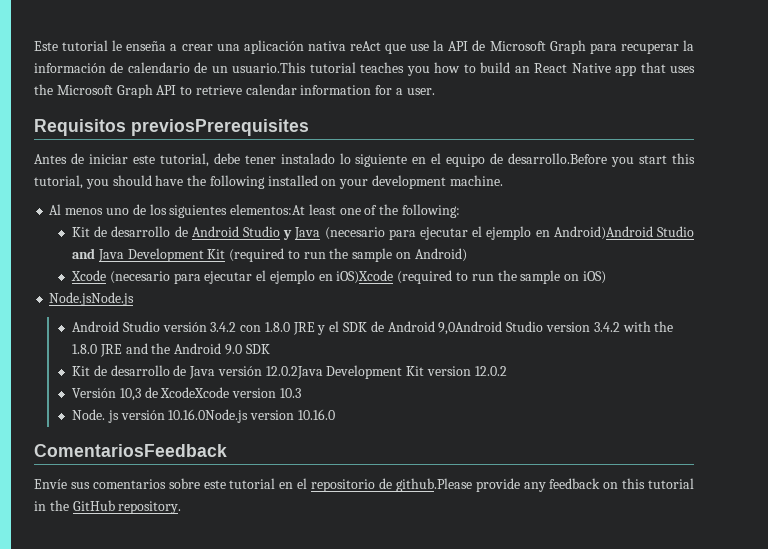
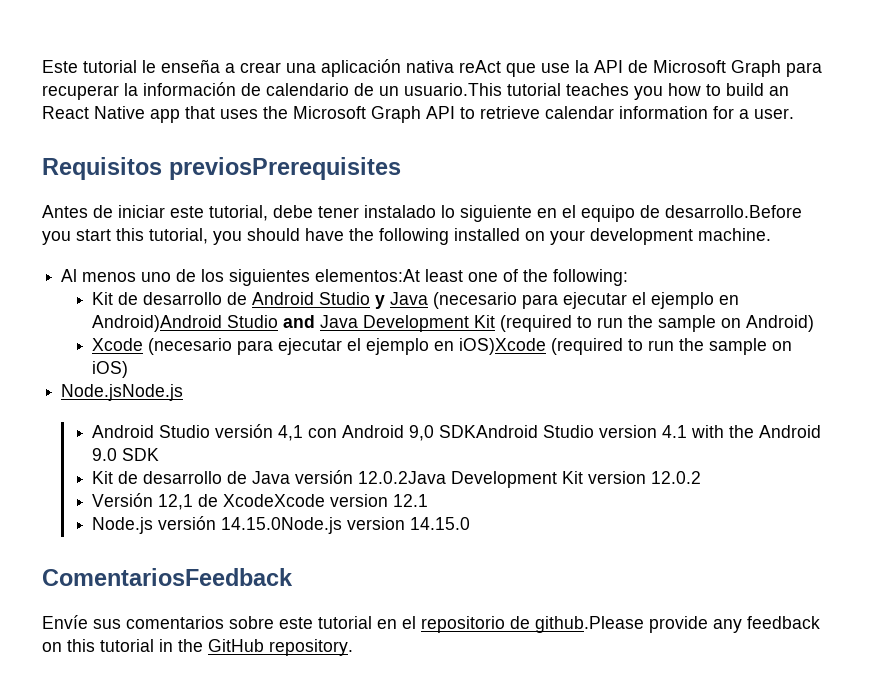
- Android Studio versión 3.4.2 con 1.8.0 JRE y el SDK de Android 9,0Android Studio version 3.4.2 with the 1.8.0 JRE and the Android 9.0 SDK
+ Android Studio versión 4,1 con Android 9,0 SDKAndroid Studio version 4.1 with the Android 9.0 SDK
- Versión 10,3 de XcodeXcode version 10.3
- Node. js versión 10.16.0Node.js version 10.16.0
+ Versión 12,1 de XcodeXcode version 12.1
+ Node.js versión 14.15.0Node.js version 14.15.0

